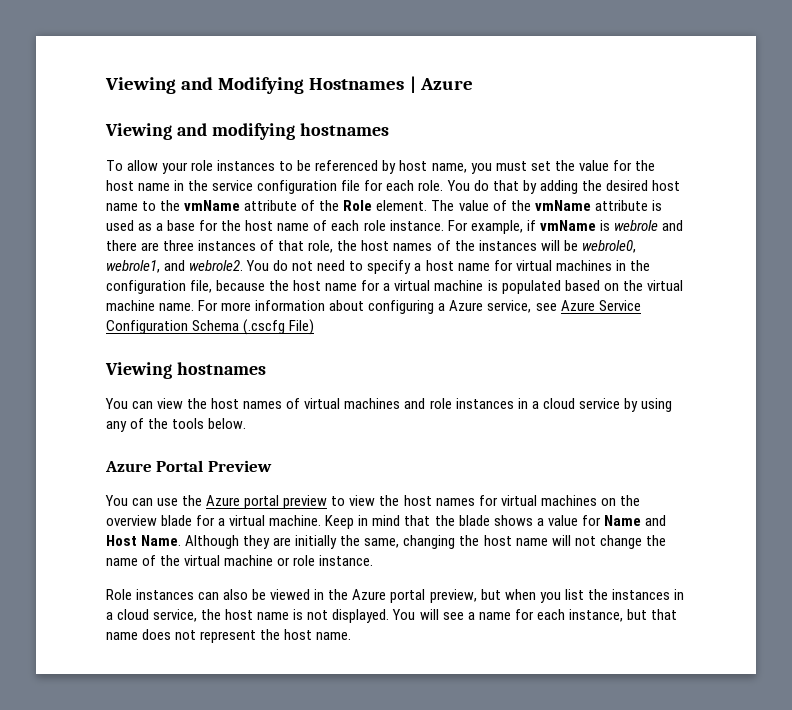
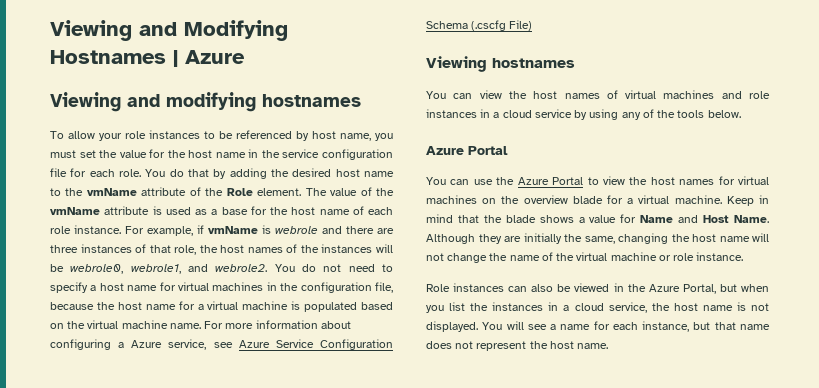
  You can view the host names of virtual machines and role instances in a cloud service by using any of the tools below.
- Azure Portal Preview
+ Azure Portal
- You can use the Azure portal preview to view the host names for virtual machines on the overview blade for a virtual machine.
+ You can use the Azure Portal to view the host names for virtual machines on the overview blade for a virtual machine.
- Role instances can also be viewed in the Azure portal preview, but when you list the instances in a cloud service, the host name is not displayed.
+ Role instances can also be viewed in the Azure Portal, but when you list the instances in a cloud service, the host name is not displayed.

